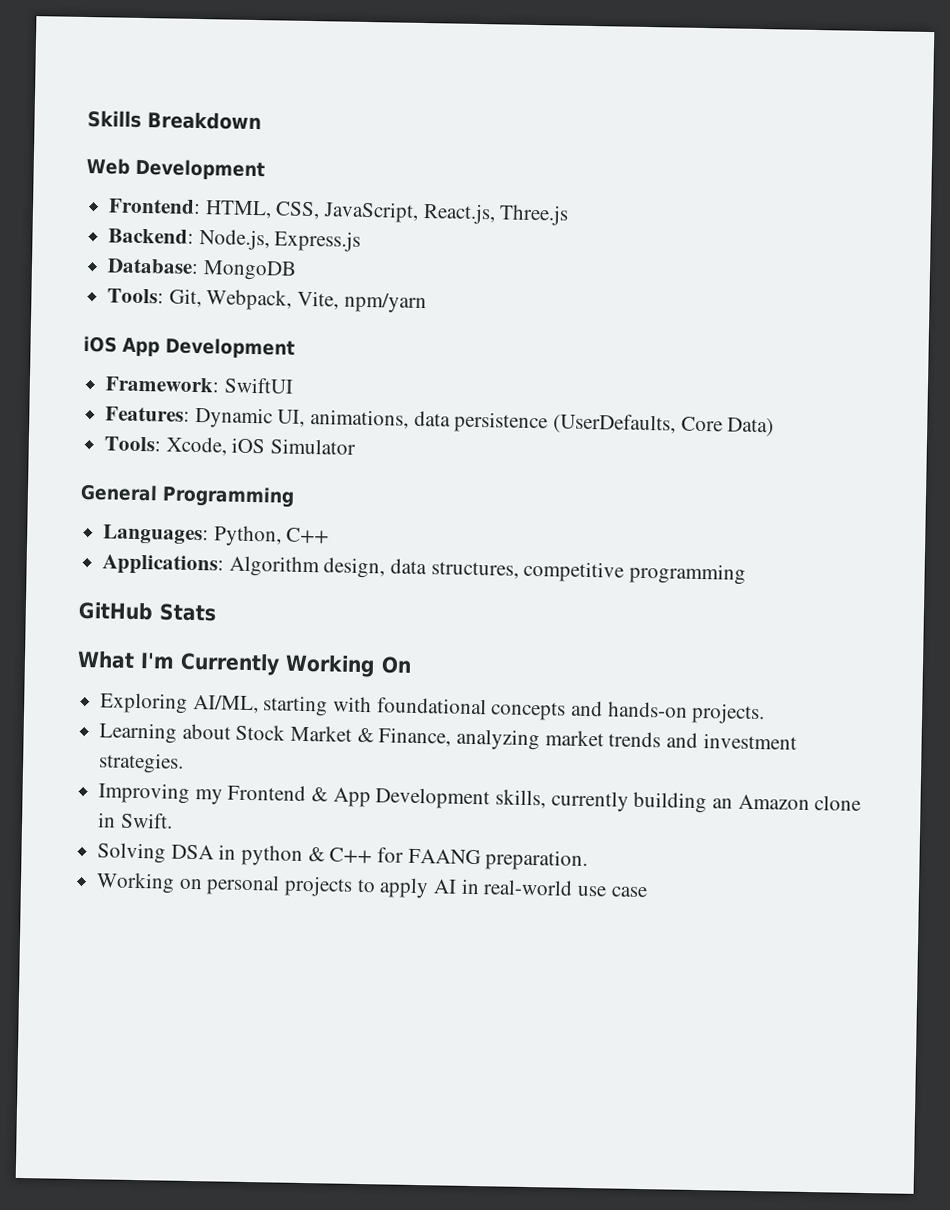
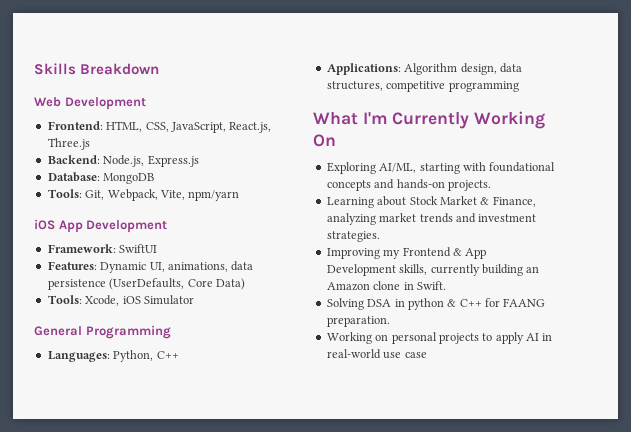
- GitHub Stats

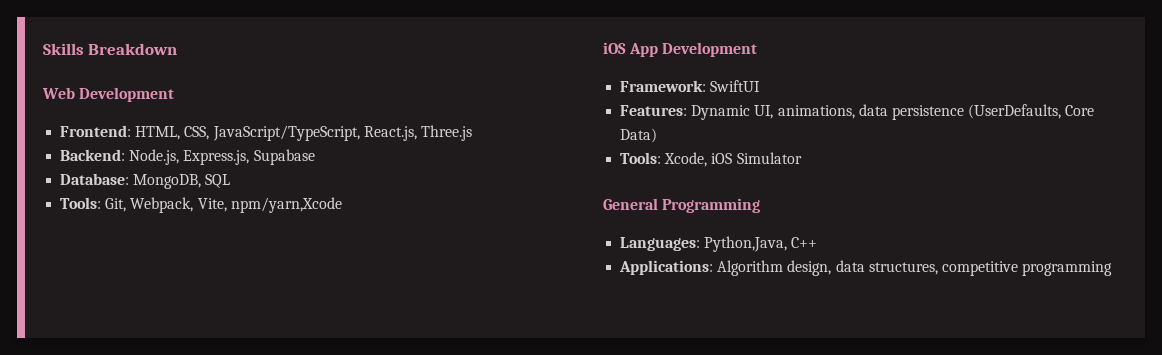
- Frontend: HTML, CSS, JavaScript, React.js, Three.js
+ Frontend: HTML, CSS, JavaScript/TypeScript, React.js, Three.js
- Backend: Node.js, Express.js
+ Backend: Node.js, Express.js, Supabase
- Database: MongoDB
+ Database: MongoDB, SQL
- Tools: Git, Webpack, Vite, npm/yarn
+ Tools: Git, Webpack, Vite, npm/yarn,Xcode
- Languages: Python, C++
+ Languages: Python,Java, C++
- What I'm Currently Working On
- Exploring AI/ML, starting with foundational concepts and hands-on projects.
- Learning about Stock Market & Finance, analyzing market trends and investment strategies.
- Improving my Frontend & App Development skills, currently building an Amazon clone in Swift.
- Solving DSA in python & C++ for FAANG preparation.
- Working on personal projects to apply AI in real-world use case

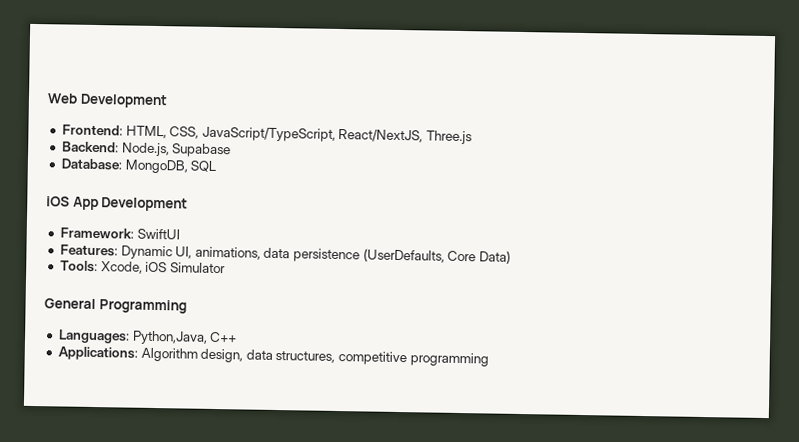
- Skills Breakdown
- Frontend: HTML, CSS, JavaScript/TypeScript, React.js, Three.js
+ Frontend: HTML, CSS, JavaScript/TypeScript, React/NextJS, Three.js
- Backend: Node.js, Express.js, Supabase
+ Backend: Node.js, Supabase
- Tools: Git, Webpack, Vite, npm/yarn,Xcode

